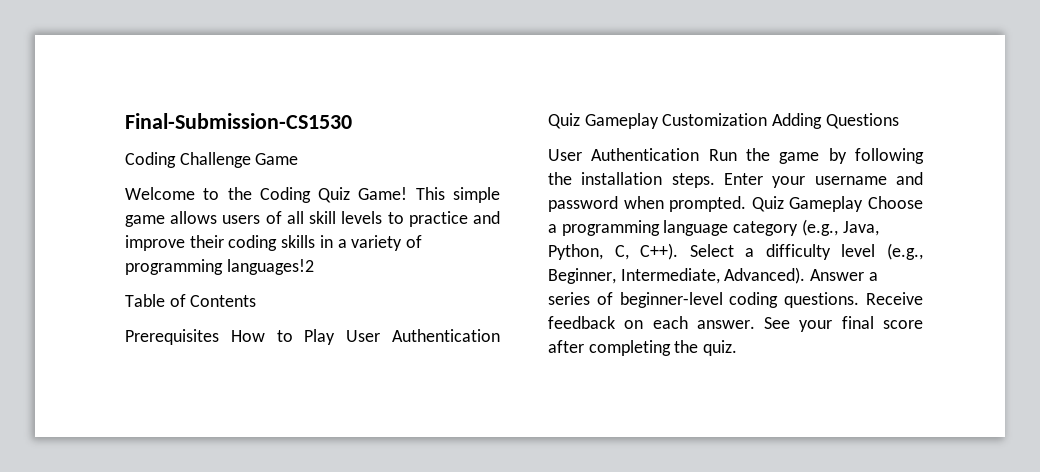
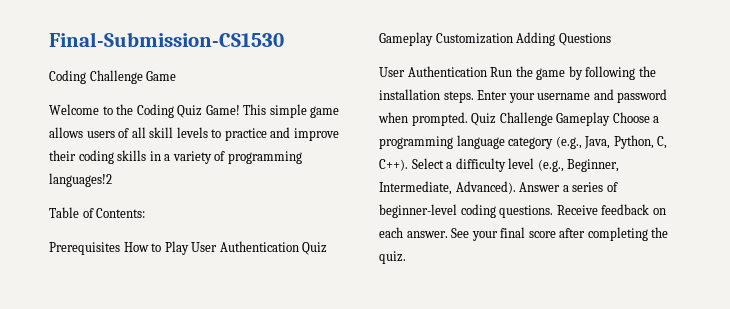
- Table of Contents
+ Table of Contents:
- Quiz Gameplay Choose a programming language category (e.g., Java, Python, C, C++).
+ Quiz Challenge Gameplay Choose a programming language category (e.g., Java, Python, C, C++).

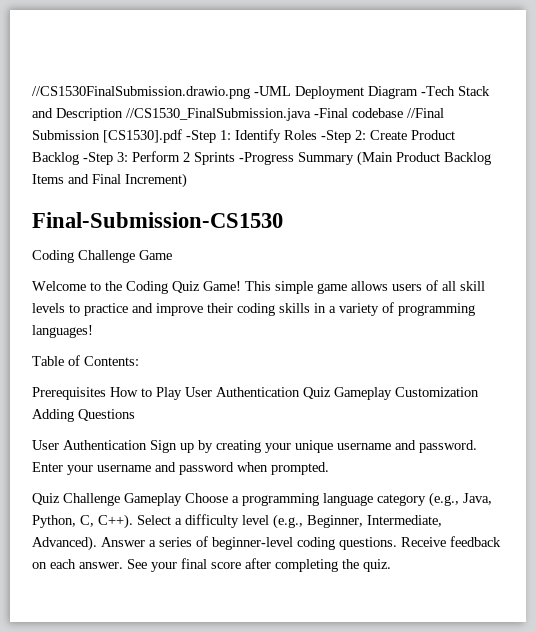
+ //CS1530FinalSubmission.drawio.png -UML Deployment Diagram -Tech Stack and Description //CS1530_FinalSubmission.java -Final codebase //Final Submission [CS1530].pdf -Step 1: Identify Roles -Step 2: Create Product Backlog -Step 3: Perform 2 Sprints -Progress Summary (Main Product Backlog Items and Final Increment)
- This simple game allows users of all skill levels to practice and improve their coding skills in a variety of programming languages!2
+ This simple game allows users of all skill levels to practice and improve their coding skills in a variety of programming languages!
- User Authentication Run the game by following the installation steps.
+ User Authentication Sign up by creating your unique username and password.
- Enter your username and password when prompted. Quiz Challenge Gameplay Choose a programming language category (e.g., Java, Python, C, C++).
+ Enter your username and password when prompted.
+ Quiz Challenge Gameplay Choose a programming language category (e.g., Java, Python, C, C++).

